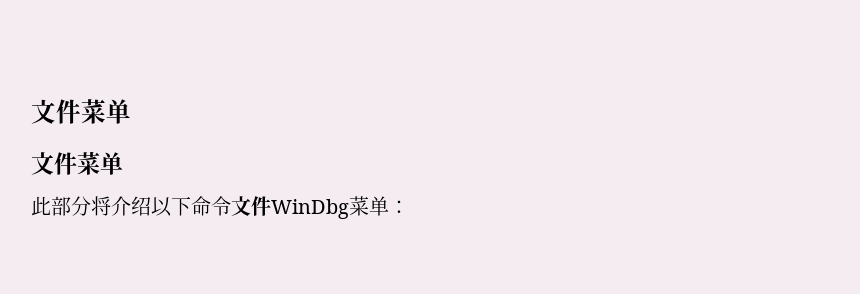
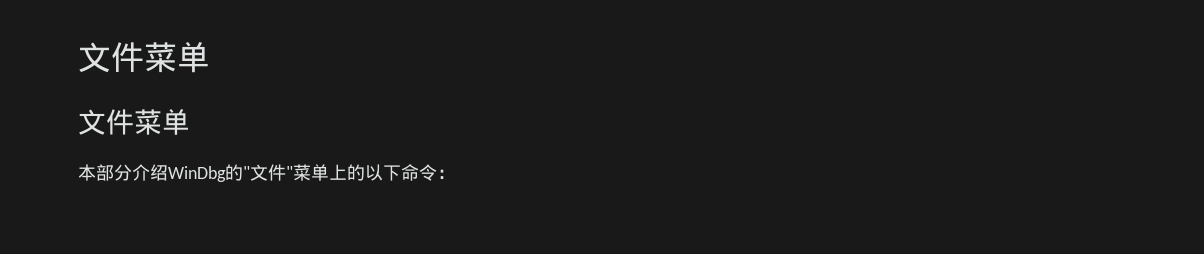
- 此部分将介绍以下命令文件WinDbg菜单：
+ 本部分介绍WinDbg的"文件"菜单上的以下命令：

